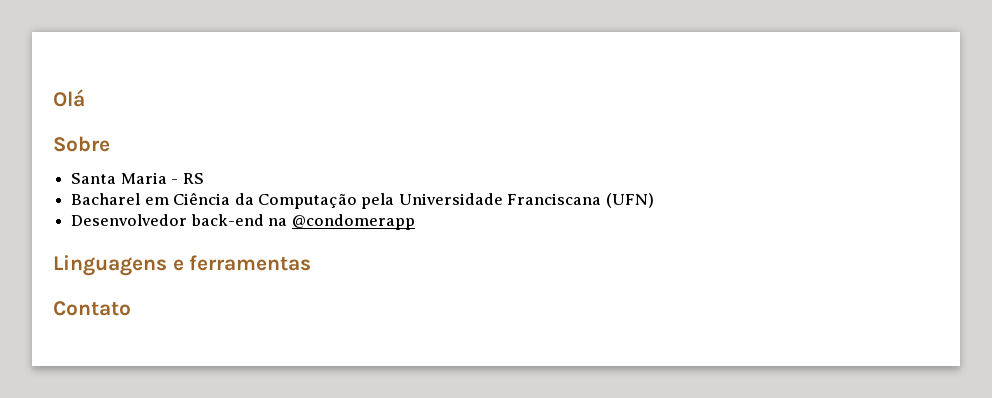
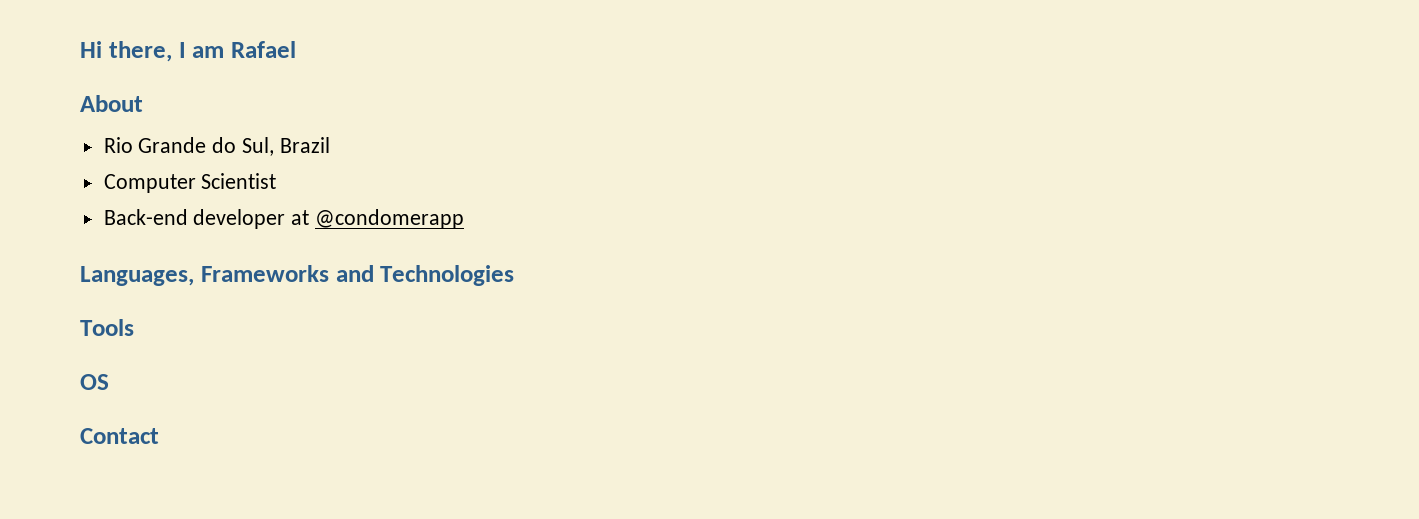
- Olá
- Sobre
- Santa Maria - RS
- Bacharel em Ciência da Computação pela Universidade Franciscana (UFN)
- Desenvolvedor back-end na @condomerapp
- Linguagens e ferramentas
- Contato
+ Hi there, I am Rafael
+ About
+ Rio Grande do Sul, Brazil
+ Computer Scientist
+ Back-end developer at @condomerapp
+ Languages, Frameworks and Technologies
+ Tools
+ OS
+ Contact

